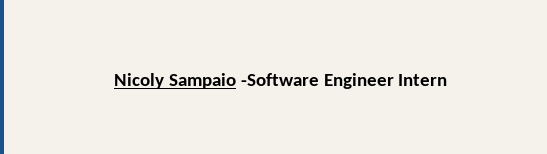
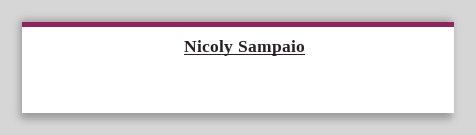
- Nicoly Sampaio -Software Engineer Intern
+ Nicoly Sampaio

